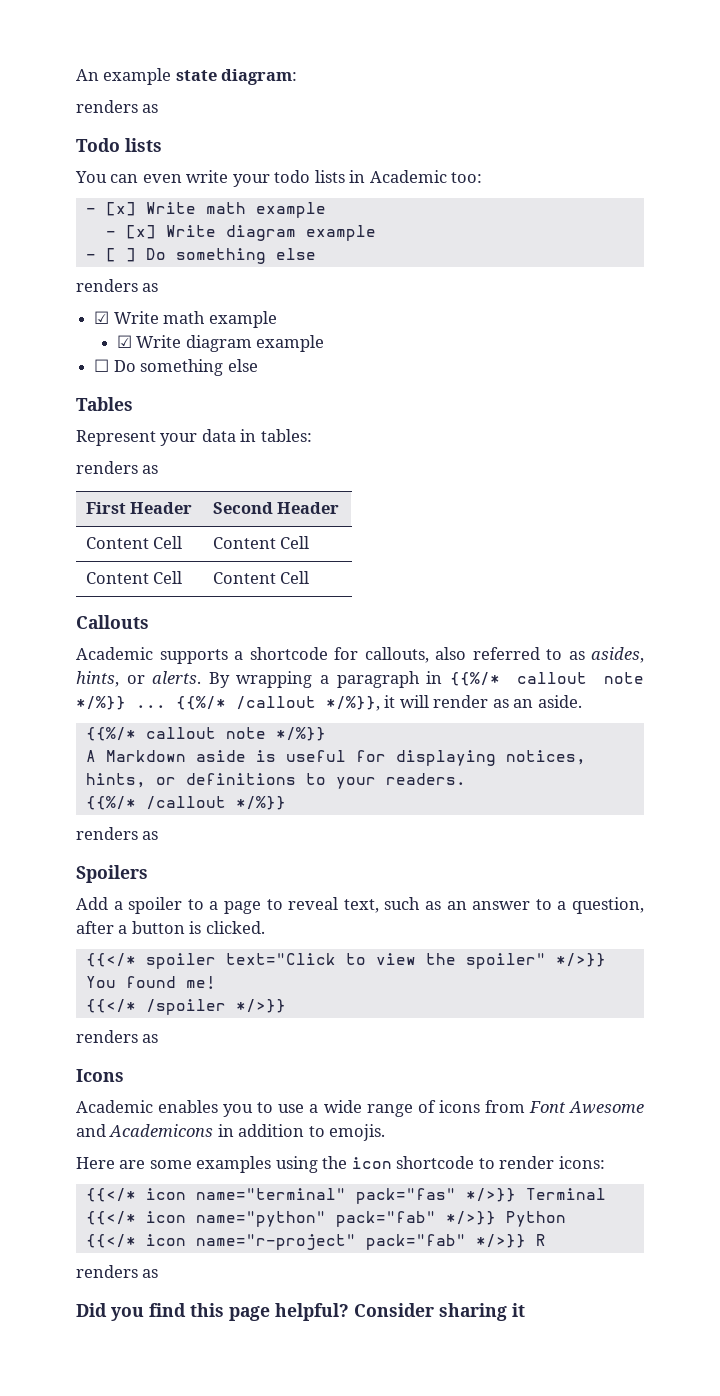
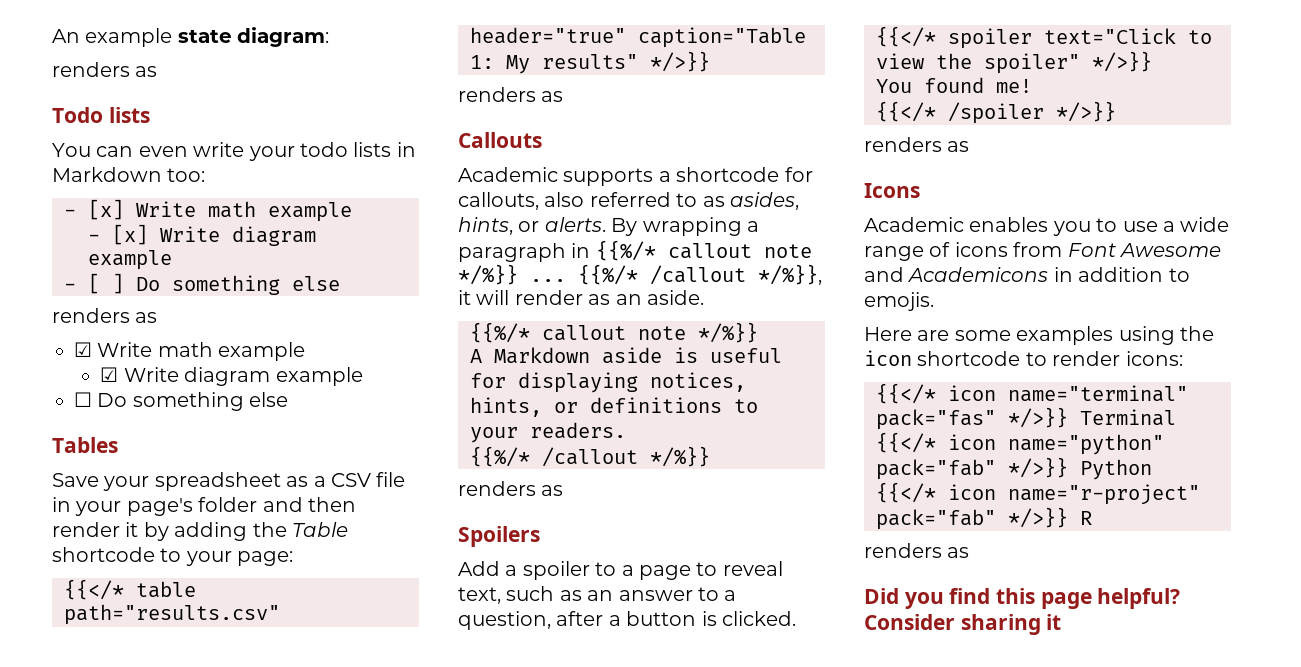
- You can even write your todo lists in Academic too:
+ You can even write your todo lists in Markdown too:
- Represent your data in tables:
+ Save your spreadsheet as a CSV file in your page's folder and then render it by adding the Table shortcode to your page:
+ {{</* table path="results.csv" header="true" caption="Table 1: My results" */>}}
  renders as
- First Header | Second Header
- Content Cell | Content Cell
- Content Cell | Content Cell

